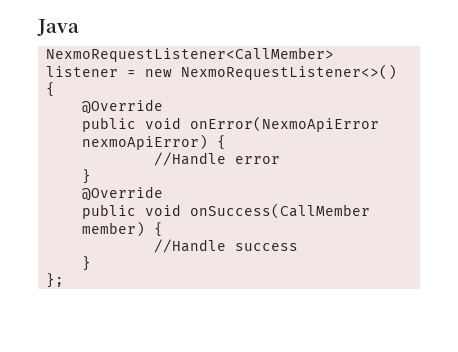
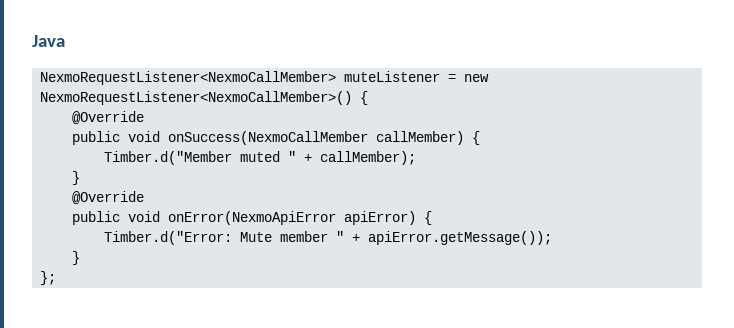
- NexmoRequestListener<CallMember> listener = new NexmoRequestListener<>() {
+ NexmoRequestListener<NexmoCallMember> muteListener = new NexmoRequestListener<NexmoCallMember>() {
- public void onError(NexmoApiError nexmoApiError) {
- //Handle error
+ public void onSuccess(NexmoCallMember callMember) {
+ Timber.d("Member muted " + callMember);
- public void onSuccess(CallMember member) {
- //Handle success
+ public void onError(NexmoApiError apiError) {
+ Timber.d("Error: Mute member " + apiError.getMessage());

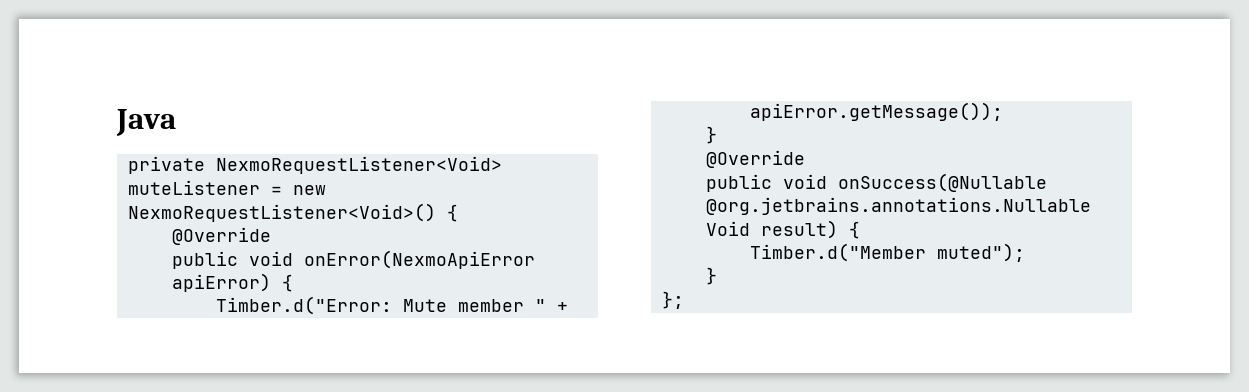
- NexmoRequestListener<NexmoCallMember> muteListener = new NexmoRequestListener<NexmoCallMember>() {
+ private NexmoRequestListener<Void> muteListener = new NexmoRequestListener<Void>() {
- public void onSuccess(NexmoCallMember callMember) {
- Timber.d("Member muted " + callMember);
- }
- @Override
  Timber.d("Error: Mute member " + apiError.getMessage());
+ }
+ @Override
+ public void onSuccess(@Nullable @org.jetbrains.annotations.Nullable Void result) {
+ Timber.d("Member muted");

